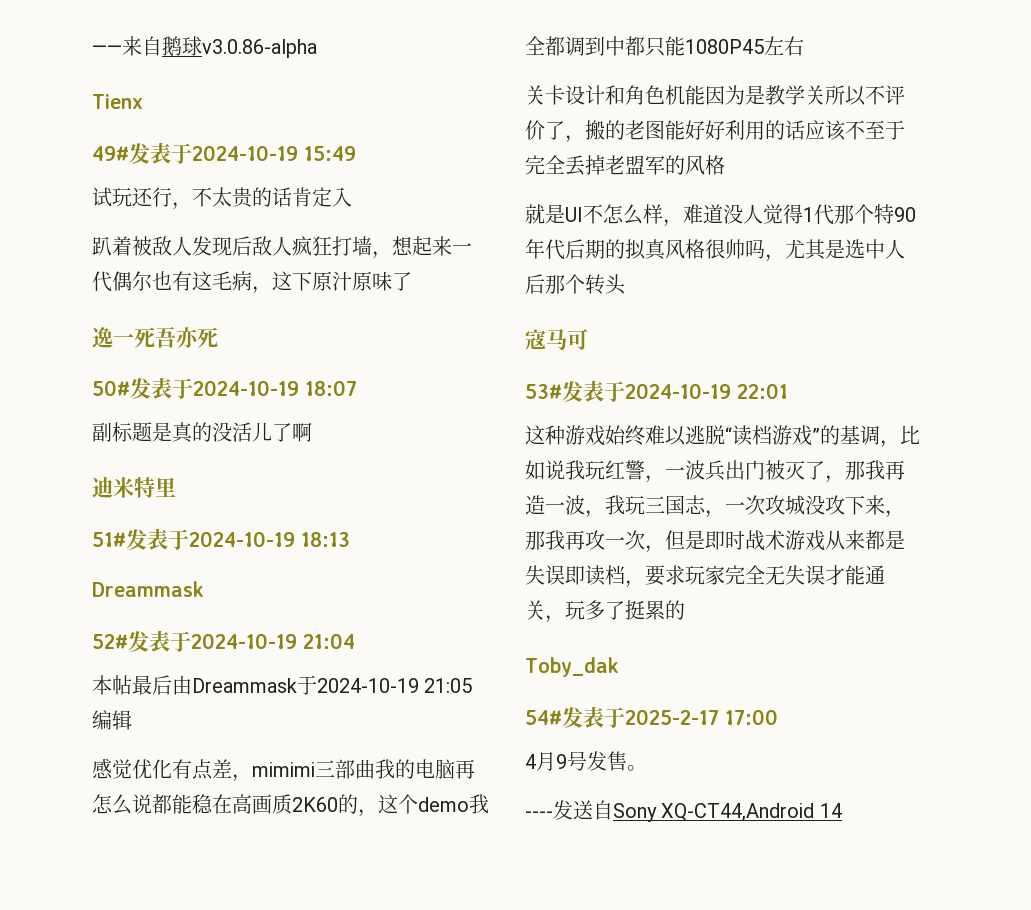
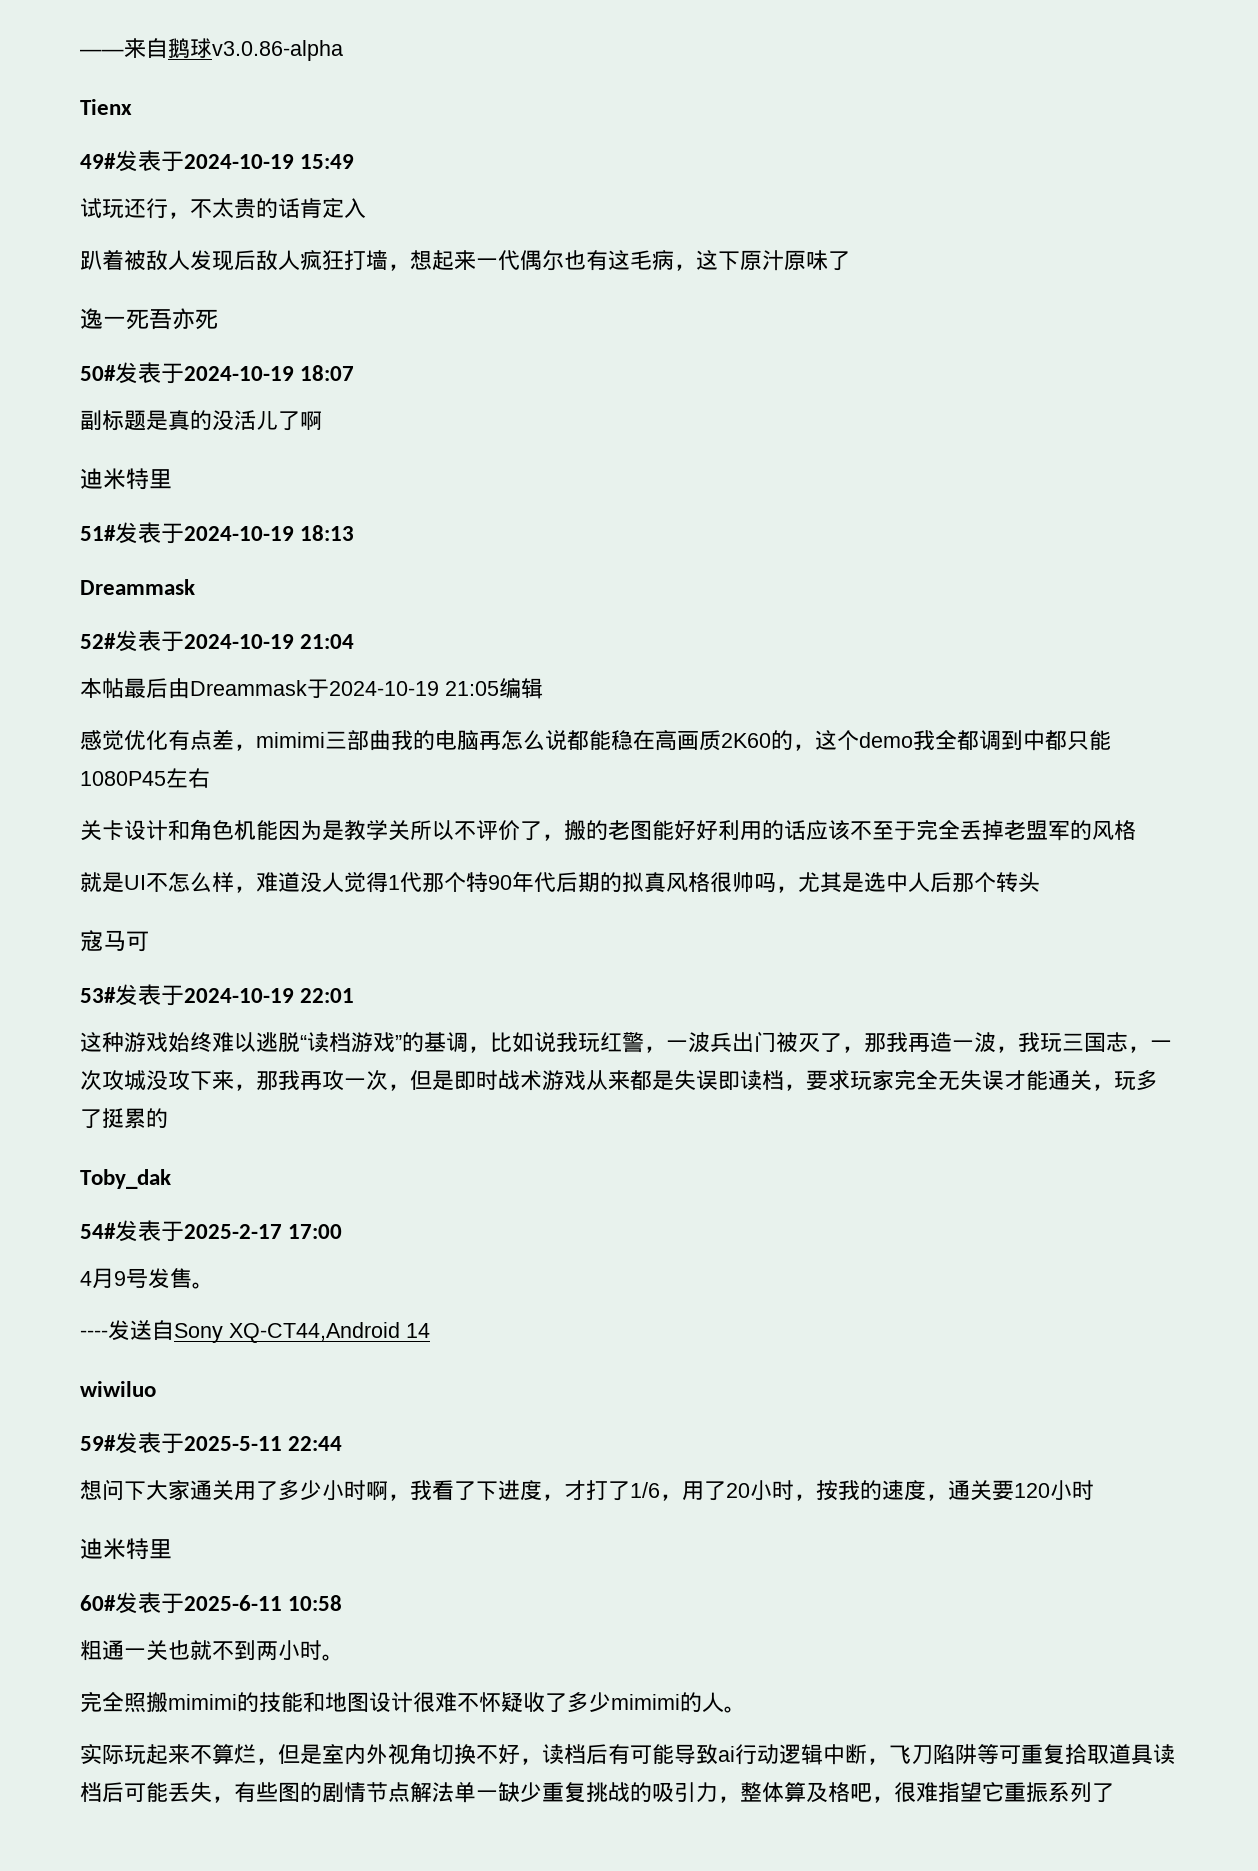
+ wiwiluo
+ 59#发表于2025-5-11 22:44
+ 想问下大家通关用了多少小时啊，我看了下进度，才打了1/6，用了20小时，按我的速度，通关要120小时
+ 迪米特里
+ 60#发表于2025-6-11 10:58
+ 粗通一关也就不到两小时。
+ 完全照搬mimimi的技能和地图设计很难不怀疑收了多少mimimi的人。
+ 实际玩起来不算烂，但是室内外视角切换不好，读档后有可能导致ai行动逻辑中断，飞刀陷阱等可重复拾取道具读档后可能丢失，有些图的剧情节点解法单一缺少重复挑战的吸引力，整体算及格吧，很难指望它重振系列了

